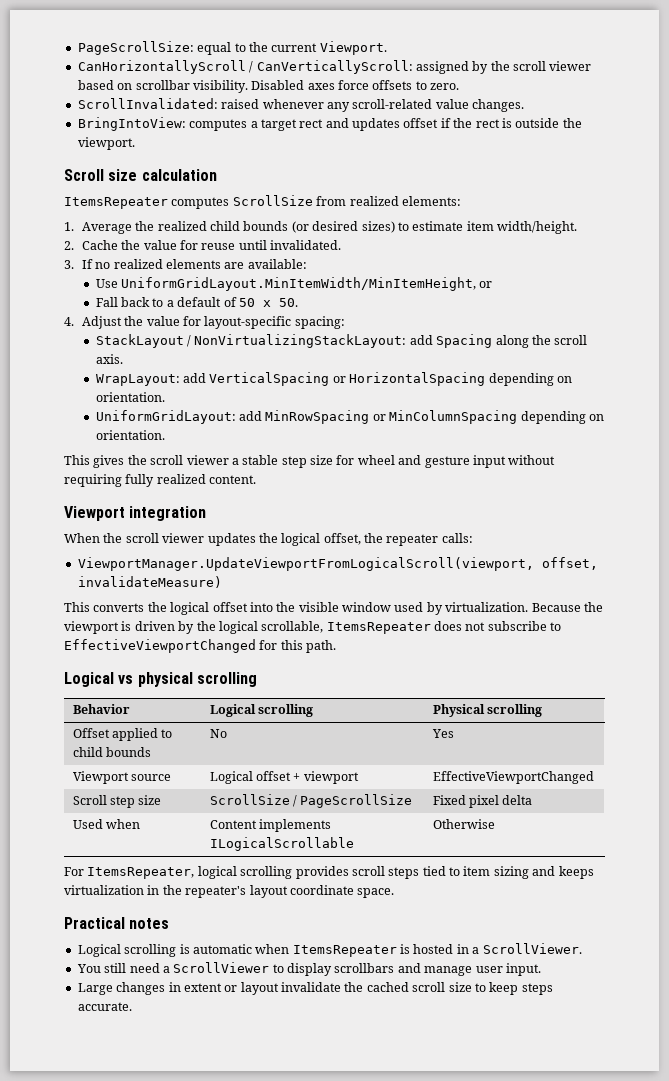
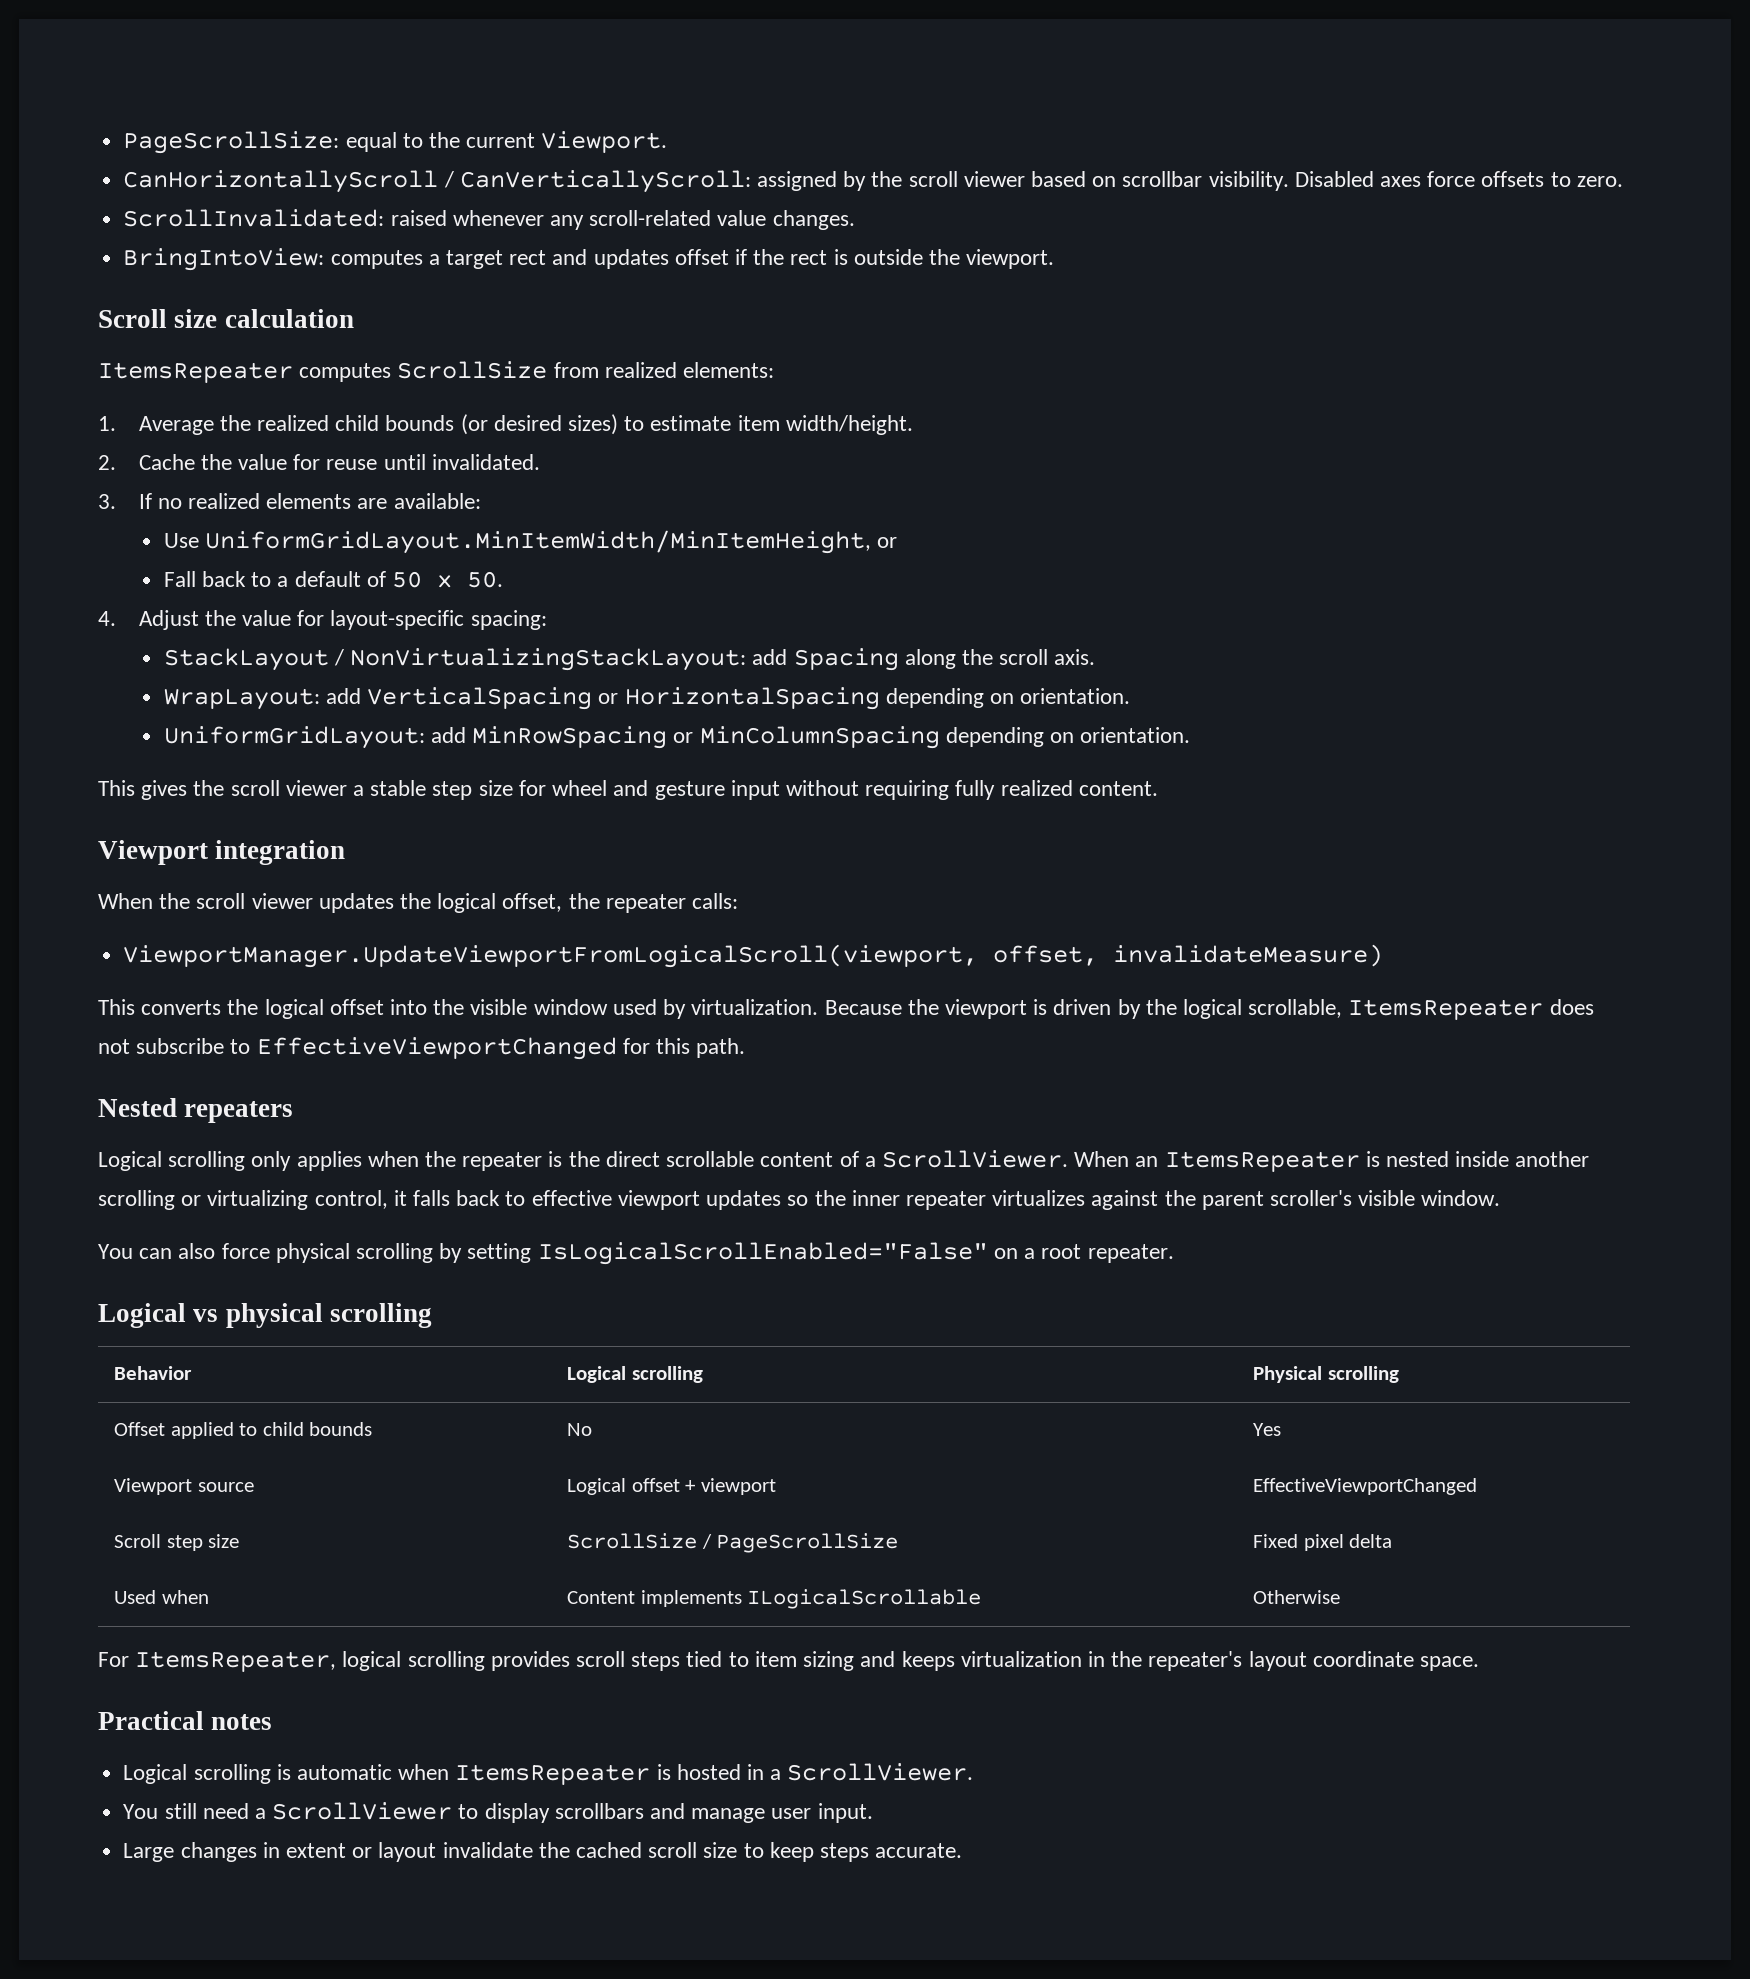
+ Nested repeaters
+ Logical scrolling only applies when the repeater is the direct scrollable content of a ScrollViewer. When an ItemsRepeater is nested inside another scrolling or virtualizing control, it falls back to effective viewport updates so the inner repeater virtualizes against the parent scroller's visible window.
+ You can also force physical scrolling by setting IsLogicalScrollEnabled="False" on a root repeater.

